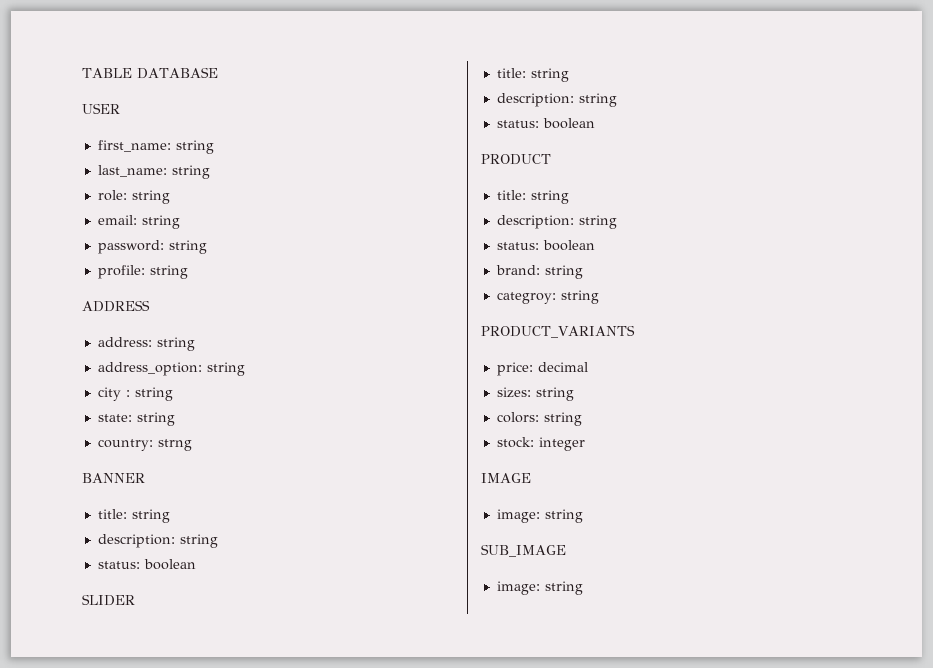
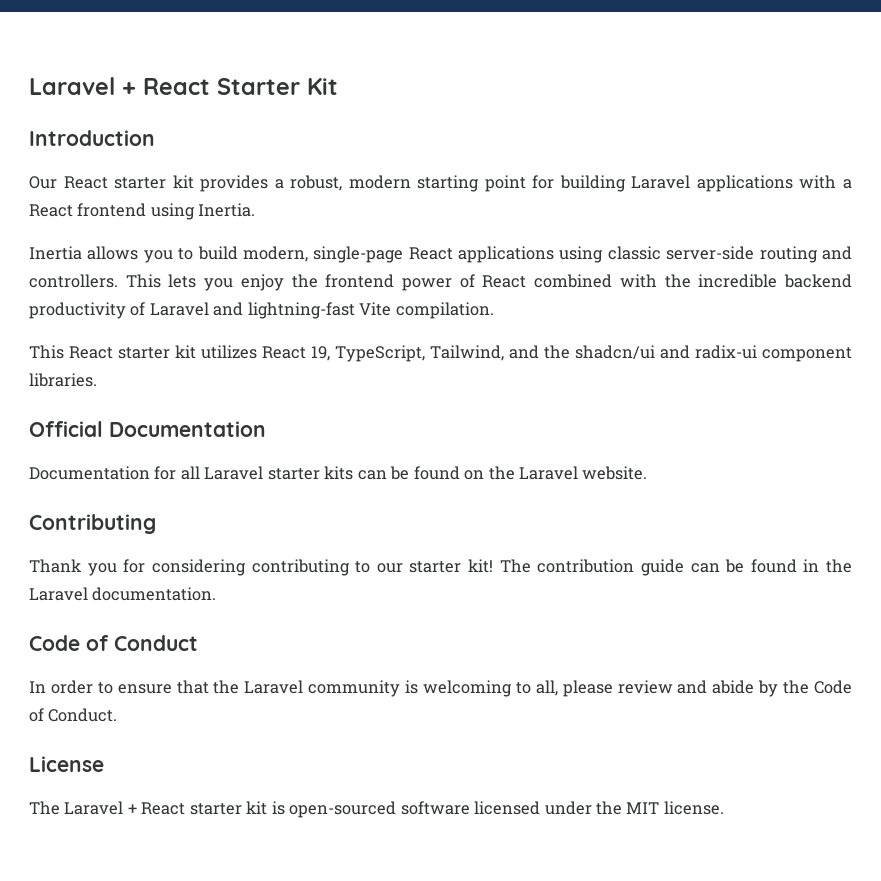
- TABLE DATABASE
- USER
- first_name: string
- last_name: string
- role: string
- email: string
- password: string
- profile: string
- ADDRESS
- address: string
- address_option: string
- city : string
- state: string
- country: strng
- BANNER
- title: string
- description: string
- status: boolean
- SLIDER
- title: string
- description: string
- status: boolean
- PRODUCT
- title: string
- description: string
- status: boolean
- brand: string
- categroy: string
- PRODUCT_VARIANTS
- price: decimal
- sizes: string
- colors: string
- stock: integer
- IMAGE
- image: string
- SUB_IMAGE
- image: string
+ Laravel + React Starter Kit
+ Introduction
+ Our React starter kit provides a robust, modern starting point for building Laravel applications with a React frontend using Inertia.
+ Inertia allows you to build modern, single-page React applications using classic server-side routing and controllers. This lets you enjoy the frontend power of React combined with the incredible backend productivity of Laravel and lightning-fast Vite compilation.
+ This React starter kit utilizes React 19, TypeScript, Tailwind, and the shadcn/ui and radix-ui component libraries.
+ Official Documentation
+ Documentation for all Laravel starter kits can be found on the Laravel website.
+ Contributing
+ Thank you for considering contributing to our starter kit! The contribution guide can be found in the Laravel documentation.
+ Code of Conduct
+ In order to ensure that the Laravel community is welcoming to all, please review and abide by the Code of Conduct.
+ License
+ The Laravel + React starter kit is open-sourced software licensed under the MIT license.

